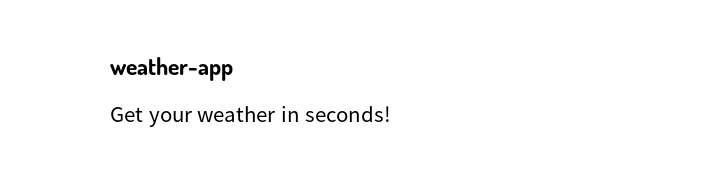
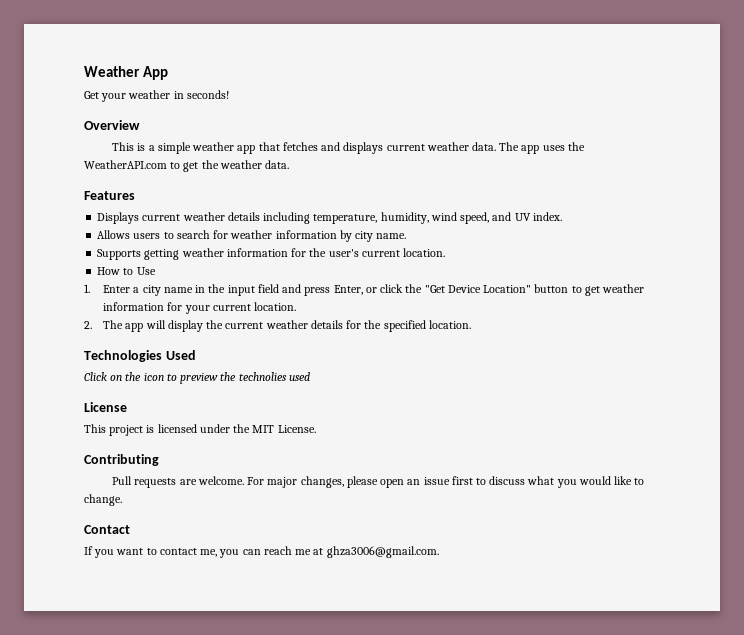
- weather-app
+ Weather App
+ Overview
+ This is a simple weather app that fetches and displays current weather data. The app uses the WeatherAPI.com to get the weather data.
+ Features
+ Displays current weather details including temperature, humidity, wind speed, and UV index.
+ Allows users to search for weather information by city name.
+ Supports getting weather information for the user's current location.
+ How to Use
+ 1. Enter a city name in the input field and press Enter, or click the "Get Device Location" button to get weather information for your current location.
+ 2. The app will display the current weather details for the specified location.
+ Technologies Used
+ Click on the icon to preview the technolies used
+ License
+ This project is licensed under the MIT License.
+ Contributing
+ Pull requests are welcome. For major changes, please open an issue first to discuss what you would like to change.
+ Contact
+ If you want to contact me, you can reach me at ghza3006@gmail.com.

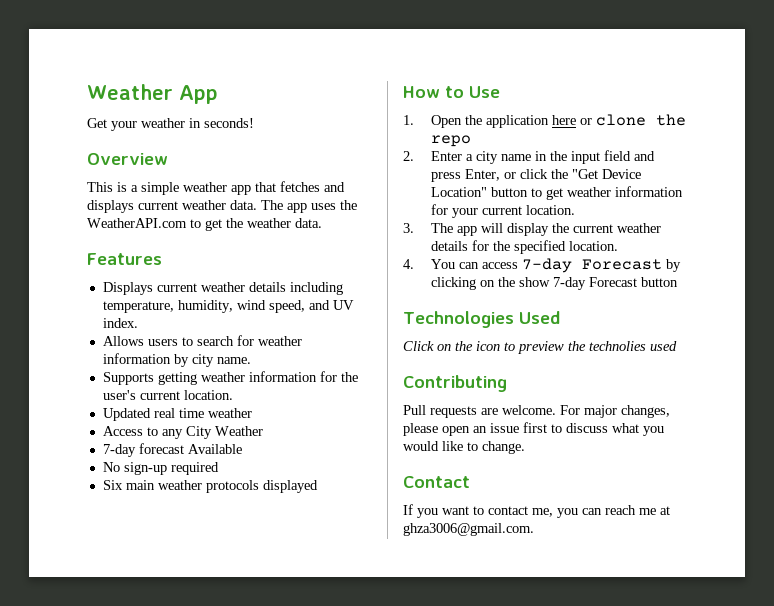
+ Updated real time weather
+ Access to any City Weather
+ 7-day forecast Available
+ No sign-up required
+ Six main weather protocols displayed
  How to Use
- 1. Enter a city name in the input field and press Enter, or click the "Get Device Location" button to get weather information for your current location.
+ 1. Open the application here or clone the repo
+ 2. Enter a city name in the input field and press Enter, or click the "Get Device Location" button to get weather information for your current location.
- 2. The app will display the current weather details for the specified location.
+ 3. The app will display the current weather details for the specified location.
+ 4. You can access 7-day Forecast by clicking on the show 7-day Forecast button
- License
- This project is licensed under the MIT License.

